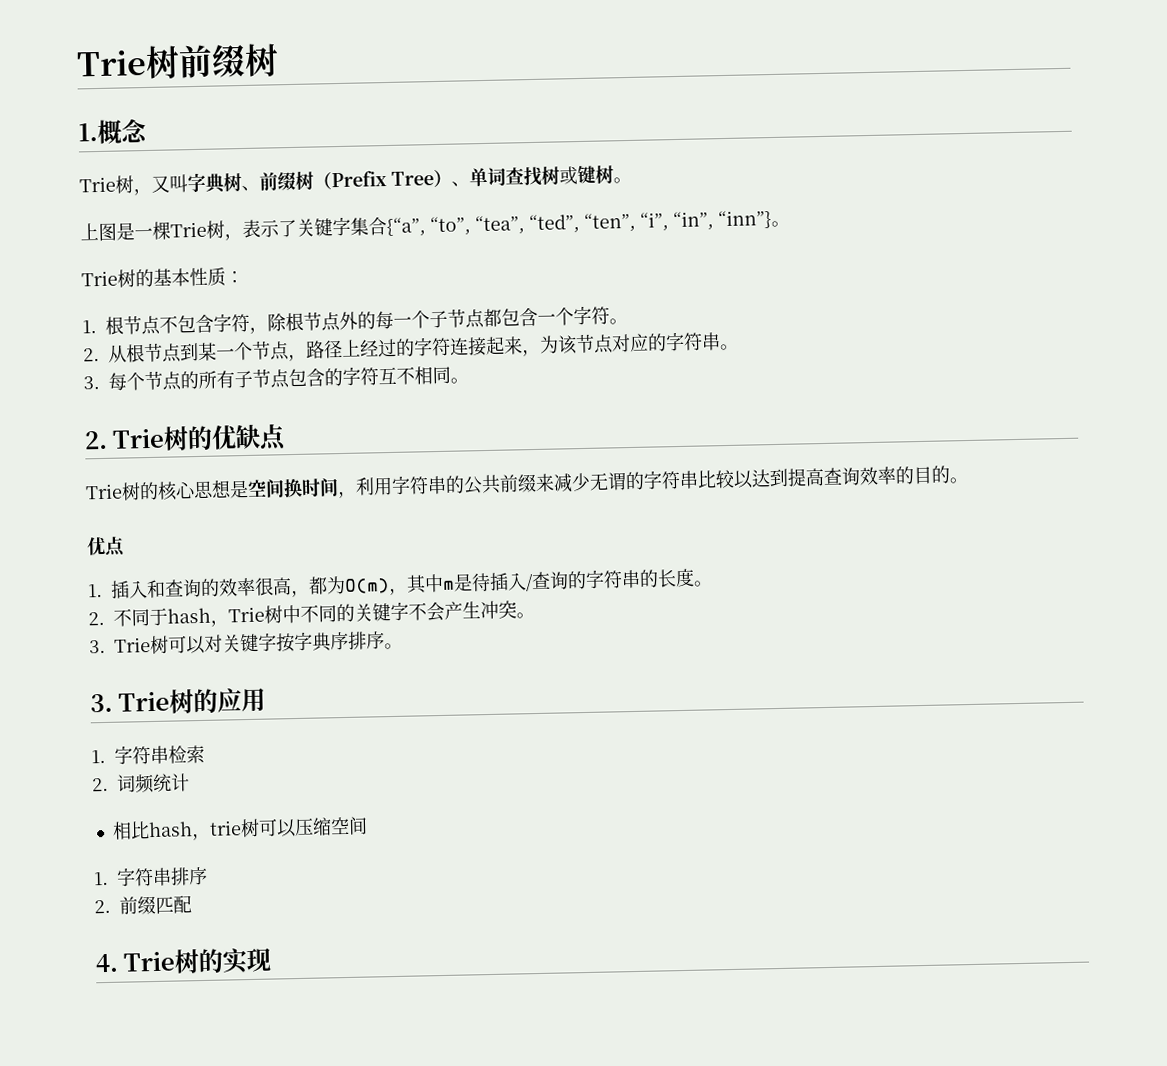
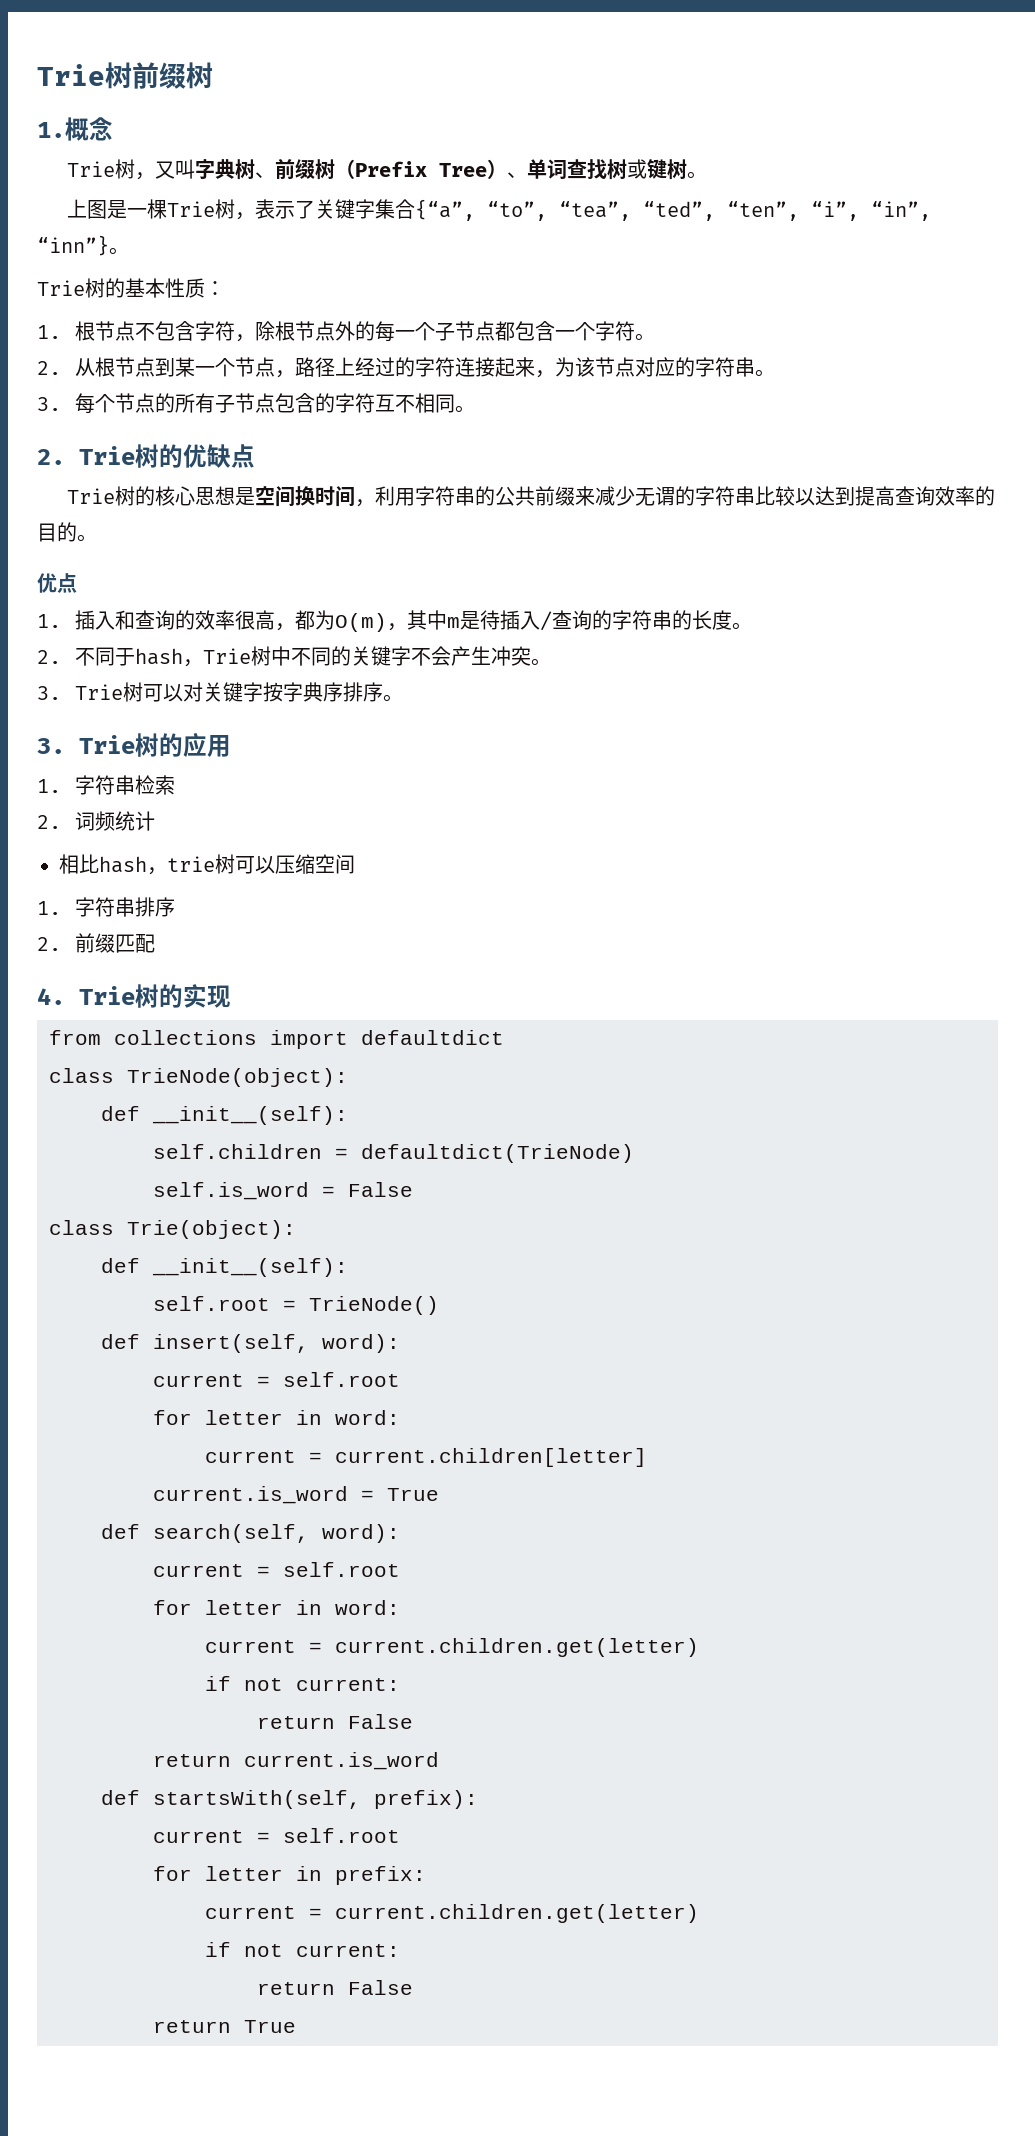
+ from collections import defaultdict
+ class TrieNode(object):
+ def __init__(self):
+ self.children = defaultdict(TrieNode)
+ self.is_word = False
+ class Trie(object):
+ def __init__(self):
+ self.root = TrieNode()
+ def insert(self, word):
+ current = self.root
+ for letter in word:
+ current = current.children[letter]
+ current.is_word = True
+ def search(self, word):
+ current = self.root
+ for letter in word:
+ current = current.children.get(letter)
+ if not current:
+ return False
+ return current.is_word
+ def startsWith(self, prefix):
+ current = self.root
+ for letter in prefix:
+ current = current.children.get(letter)
+ if not current:
+ return False
+ return True

